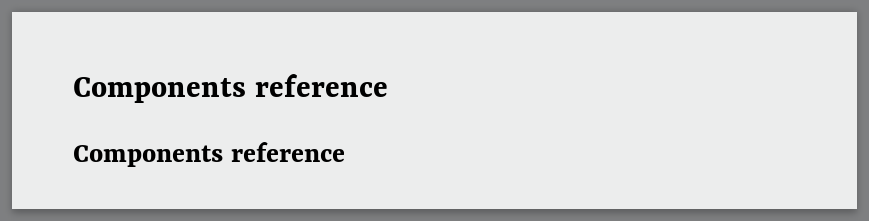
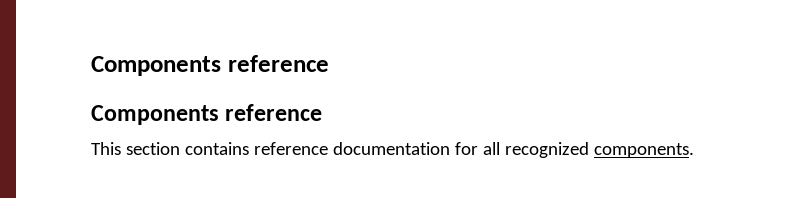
+ This section contains reference documentation for all recognized components.

